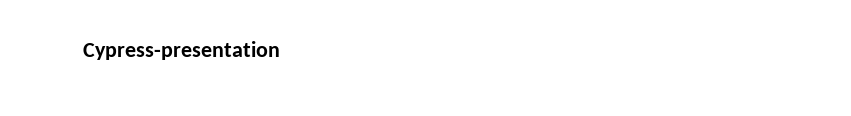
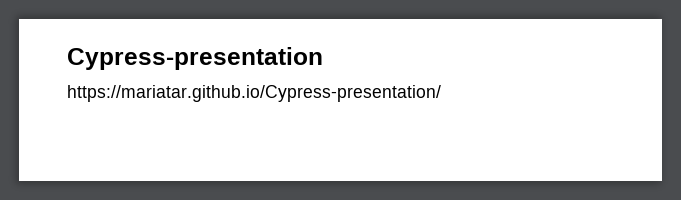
+ https://mariatar.github.io/Cypress-presentation/

